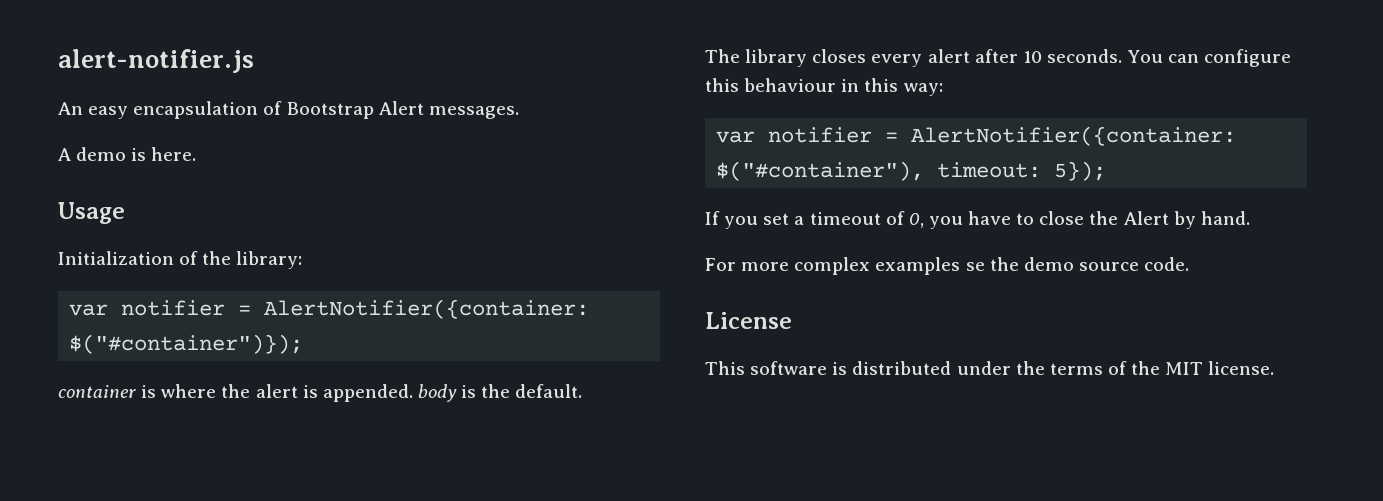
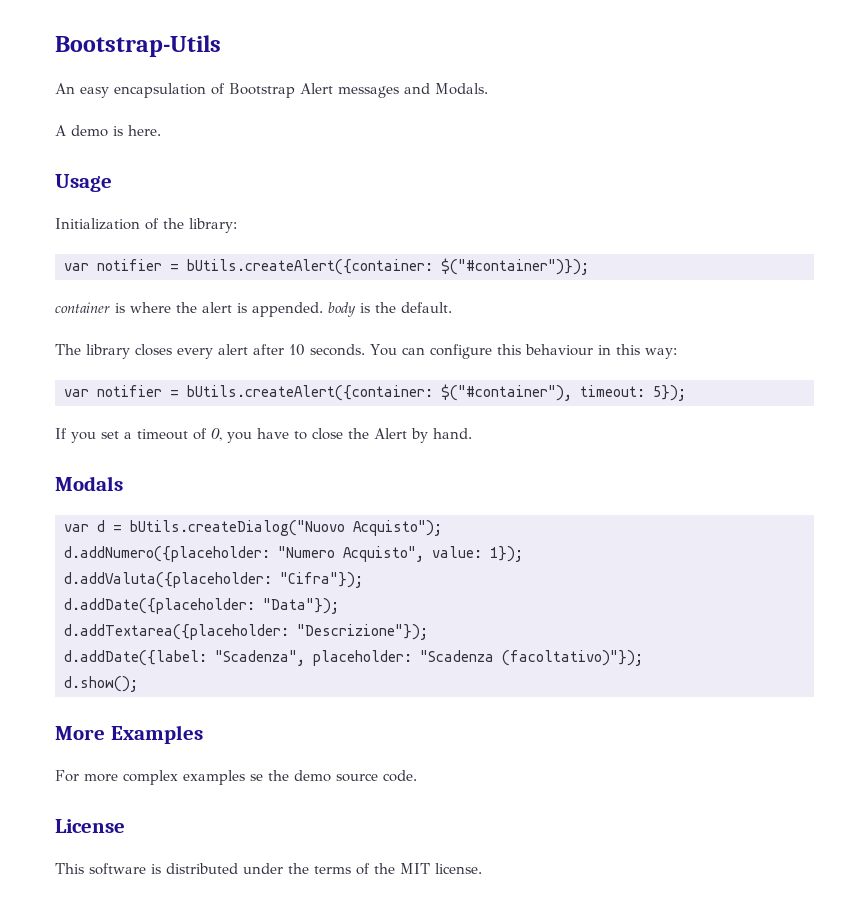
- alert-notifier.js
+ Bootstrap-Utils
- An easy encapsulation of Bootstrap Alert messages.
+ An easy encapsulation of Bootstrap Alert messages and Modals.
- var notifier = AlertNotifier({container: $("#container")});
+ var notifier = bUtils.createAlert({container: $("#container")});
- var notifier = AlertNotifier({container: $("#container"), timeout: 5});
+ var notifier = bUtils.createAlert({container: $("#container"), timeout: 5});
+ Modals
+ var d = bUtils.createDialog("Nuovo Acquisto");
+ d.addNumero({placeholder: "Numero Acquisto", value: 1});
+ d.addValuta({placeholder: "Cifra"});
+ d.addDate({placeholder: "Data"});
+ d.addTextarea({placeholder: "Descrizione"});
+ d.addDate({label: "Scadenza", placeholder: "Scadenza (facoltativo)"});
+ d.show();
+ More Examples

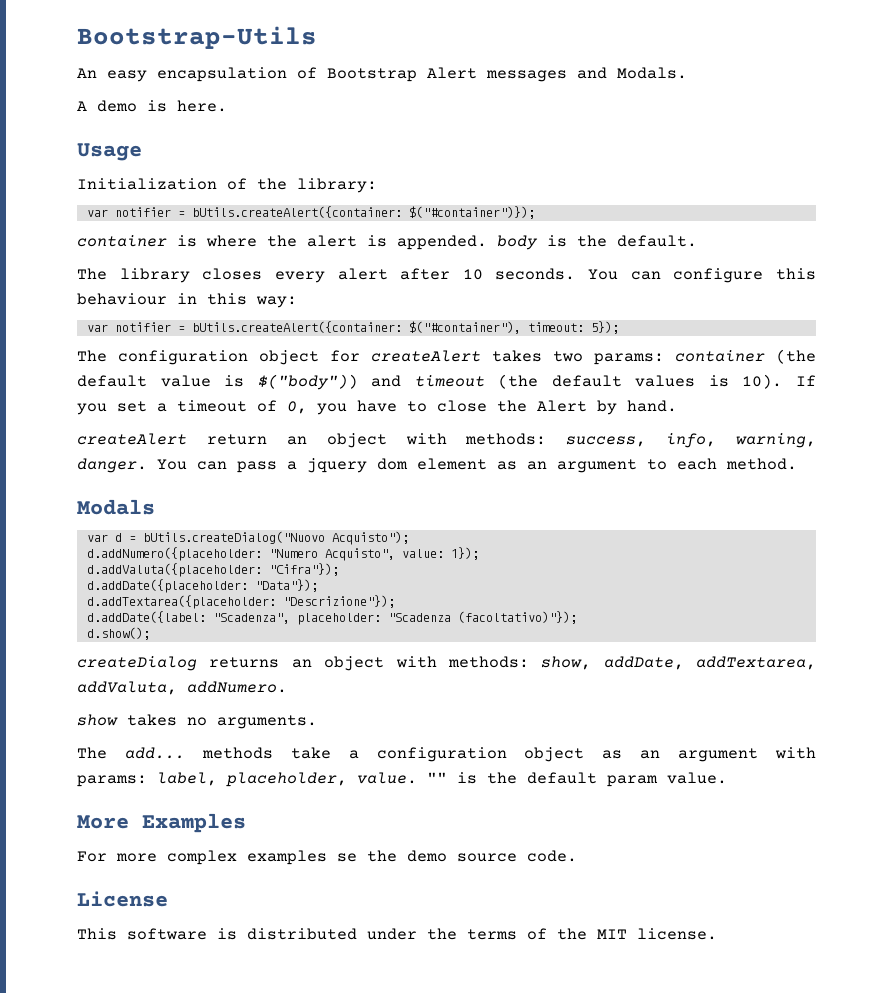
+ The configuration object for createAlert takes two params: container (the default value is $("body")) and timeout (the default values is 10).
+ createAlert return an object with methods: success, info, warning, danger. You can pass a jquery dom element as an argument to each method.
+ createDialog returns an object with methods: show, addDate, addTextarea, addValuta, addNumero.
+ show takes no arguments.
+ The add... methods take a configuration object as an argument with params: label, placeholder, value. "" is the default param value.

